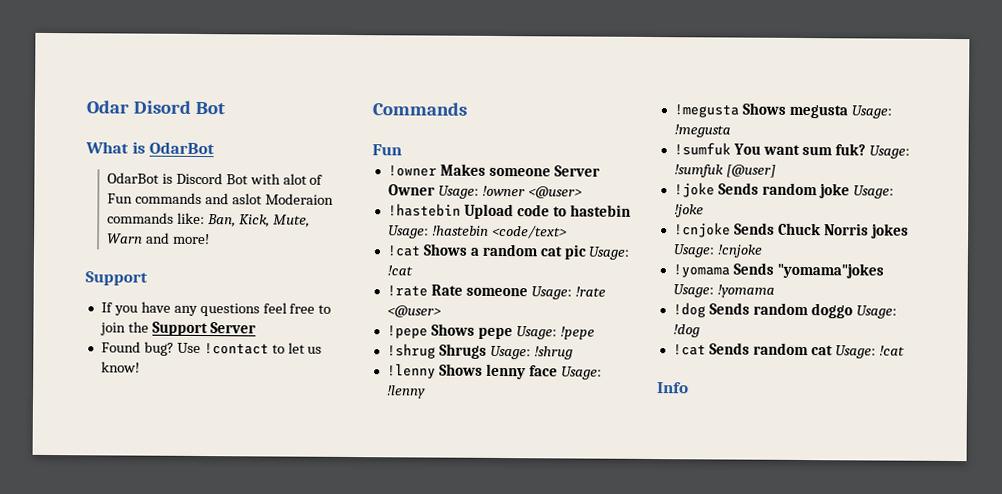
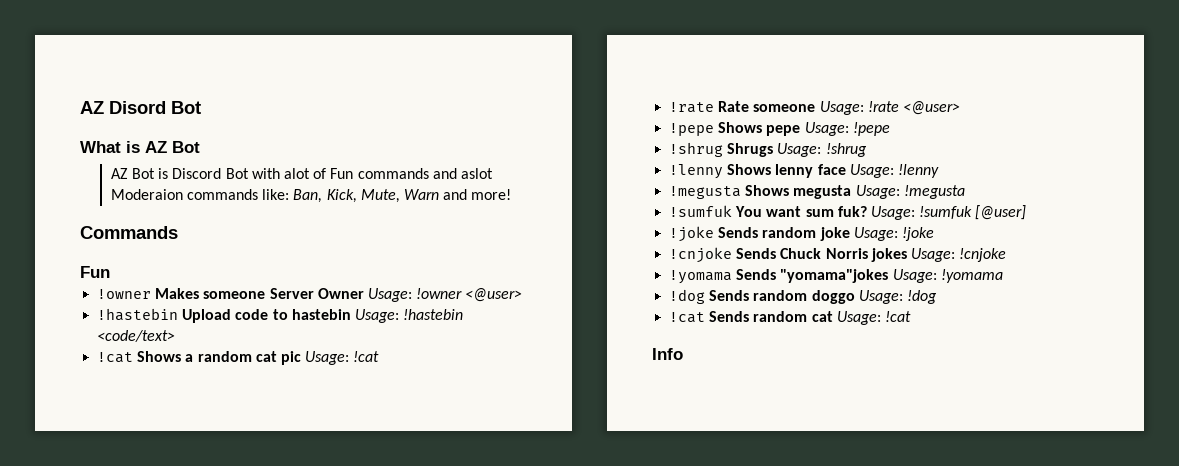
- Odar Disord Bot
+ AZ Disord Bot
- What is OdarBot
- OdarBot is Discord Bot with alot of Fun commands and aslot Moderaion commands like: Ban, Kick, Mute, Warn and more!
- Support
- If you have any questions feel free to join the Support Server
- Found bug? Use !contact to let us know!
+ What is AZ Bot
+ AZ Bot is Discord Bot with alot of Fun commands and aslot Moderaion commands like: Ban, Kick, Mute, Warn and more!

